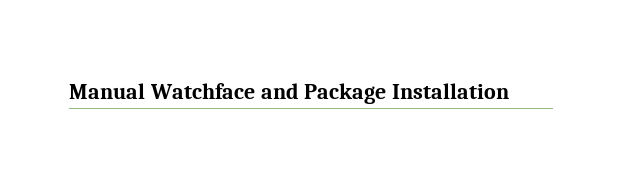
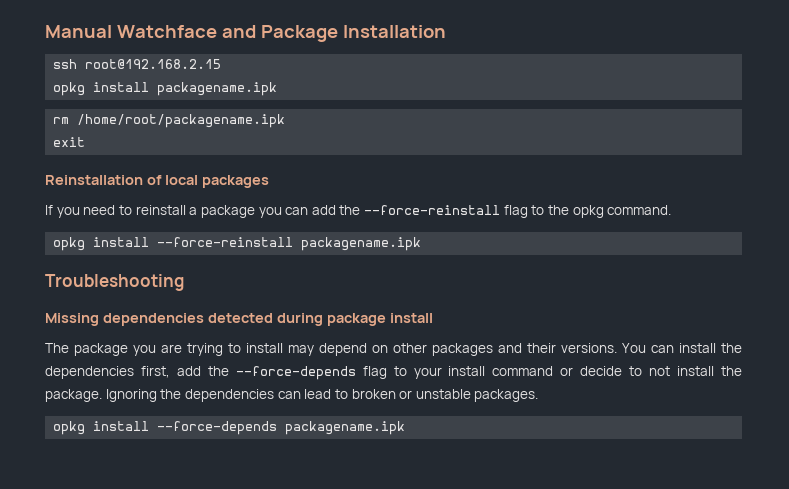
+ ssh root@192.168.2.15
+ opkg install packagename.ipk
+ rm /home/root/packagename.ipk
+ exit
+ Reinstallation of local packages
+ If you need to reinstall a package you can add the --force-reinstall flag to the opkg command.
+ opkg install --force-reinstall packagename.ipk
+ Troubleshooting
+ Missing dependencies detected during package install
+ The package you are trying to install may depend on other packages and their versions. You can install the dependencies first, add the --force-depends flag to your install command or decide to not install the package. Ignoring the dependencies can lead to broken or unstable packages.
+ opkg install --force-depends packagename.ipk

